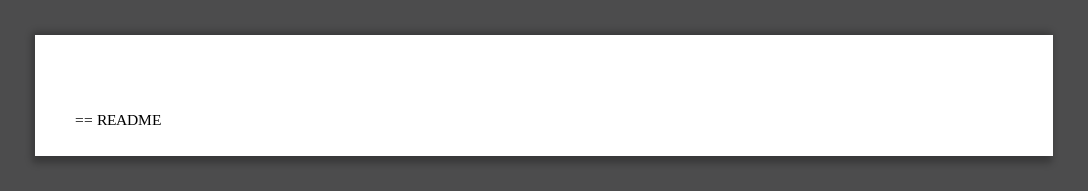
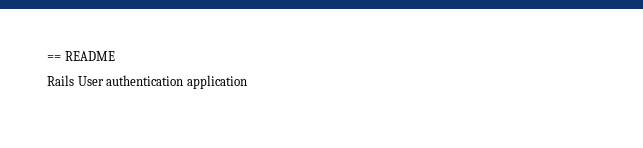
+ Rails User authentication application

